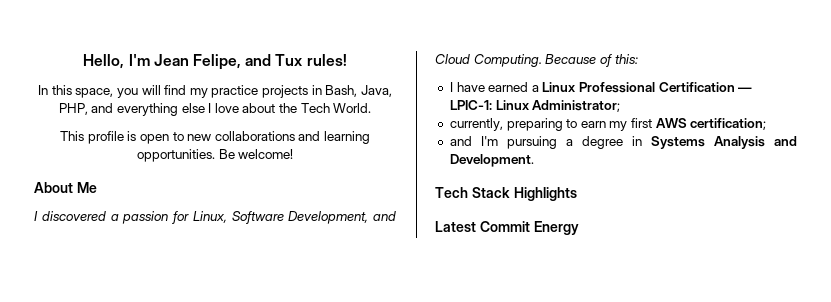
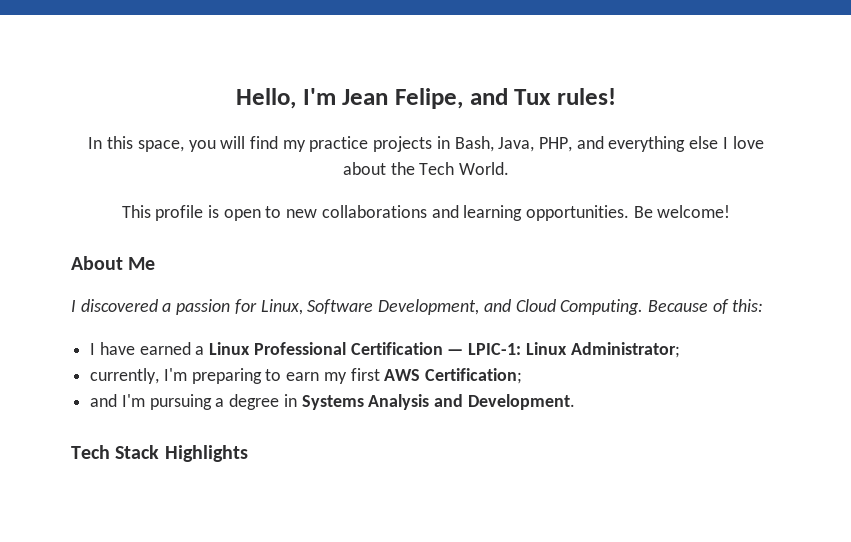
- currently, preparing to earn my first AWS certification;
+ currently, I'm preparing to earn my first AWS Certification;
- Latest Commit Energy

